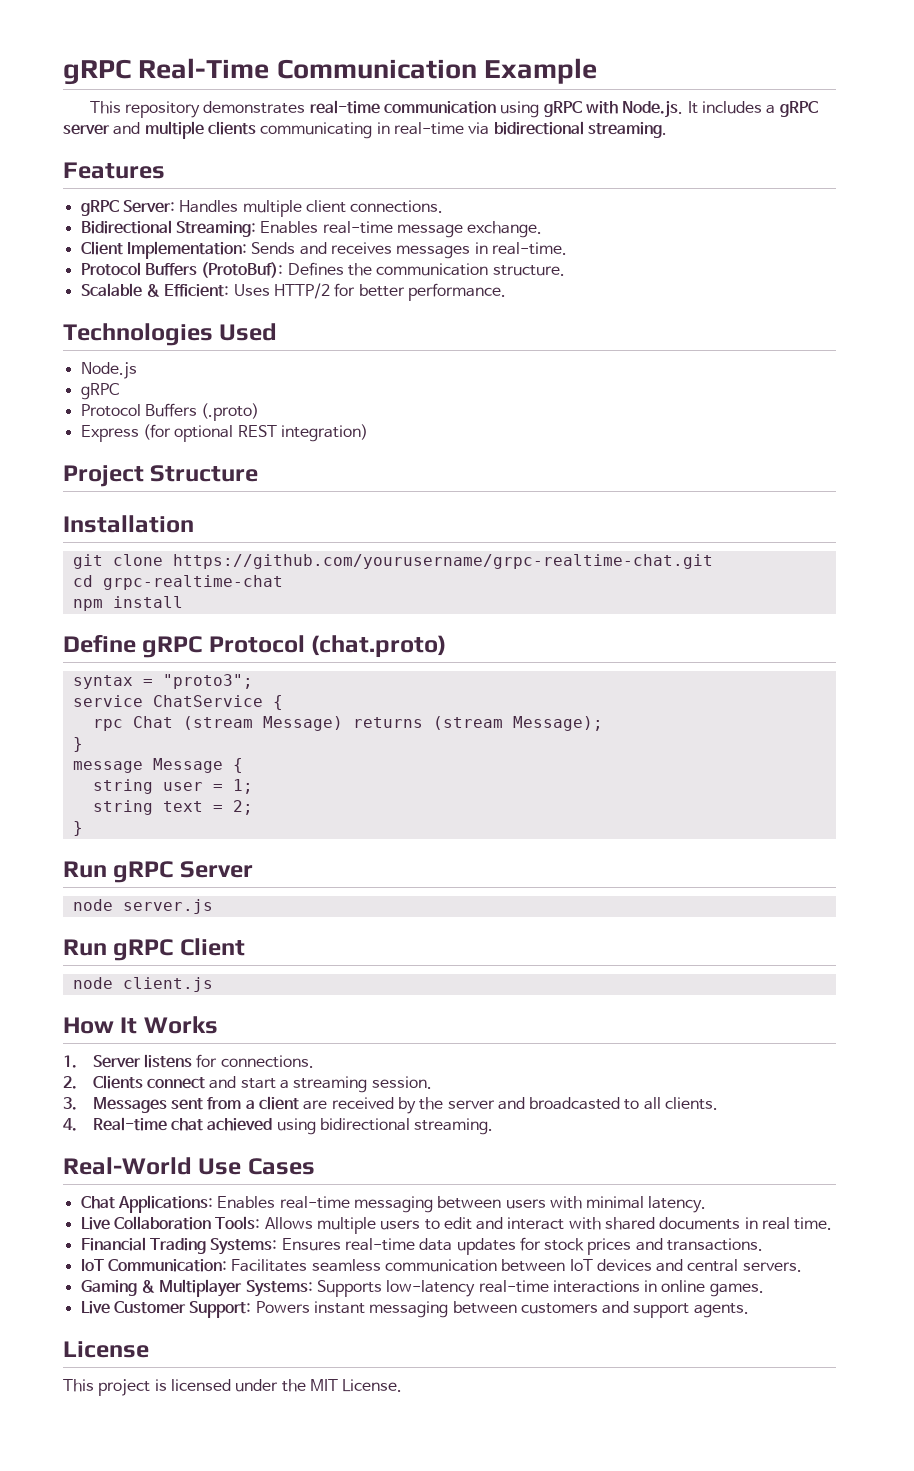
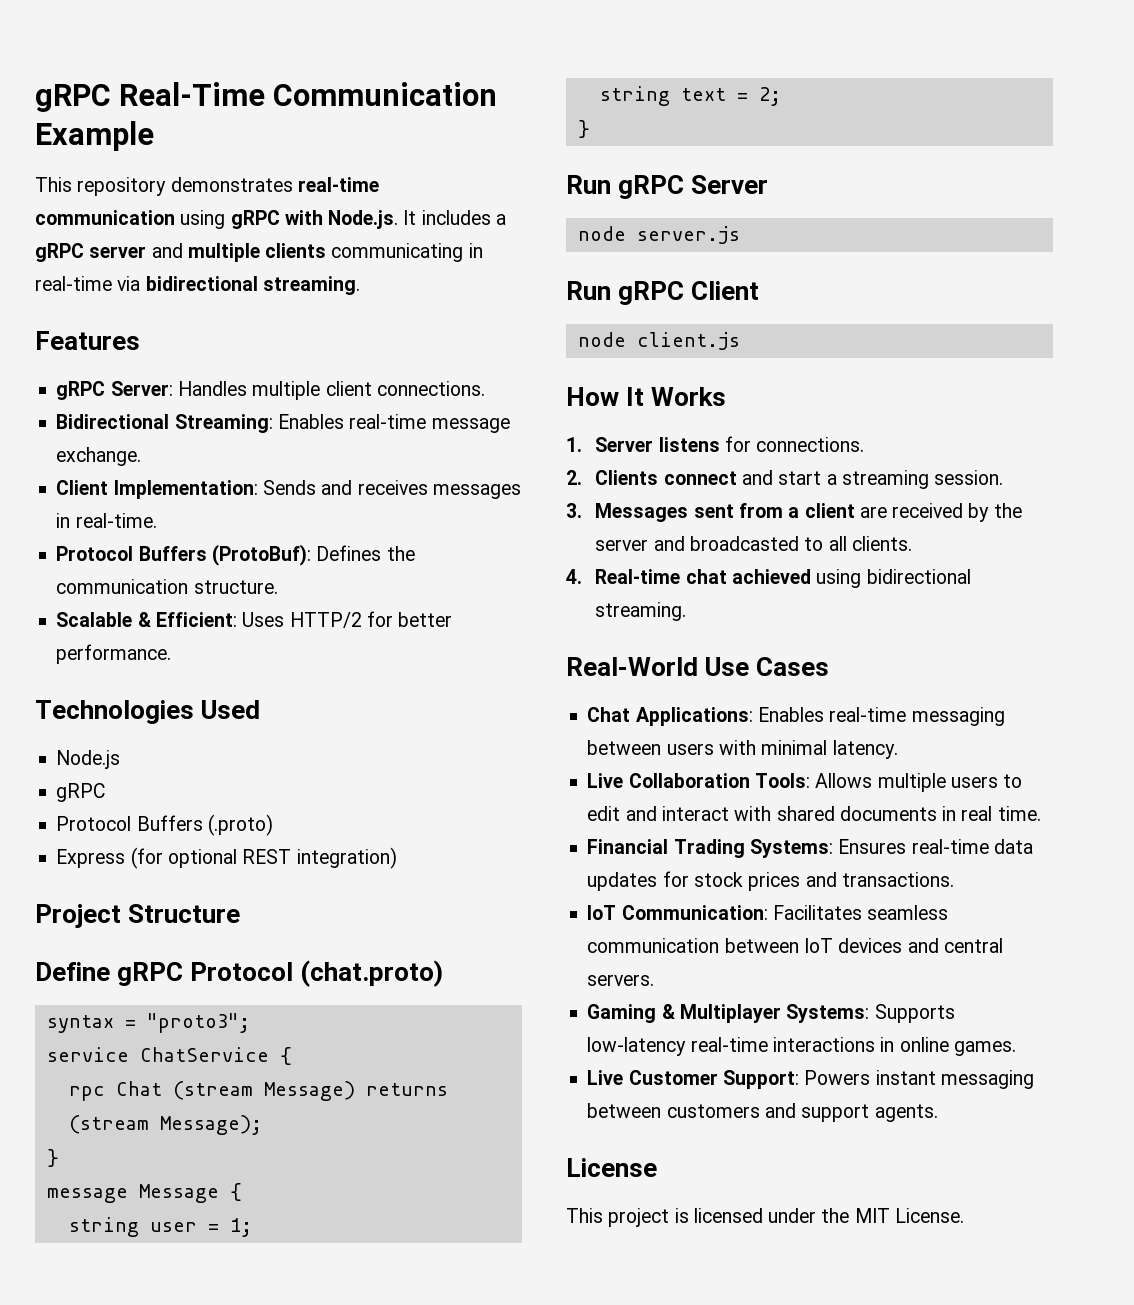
- Installation
- git clone https://github.com/yourusername/grpc-realtime-chat.git
- cd grpc-realtime-chat
- npm install

